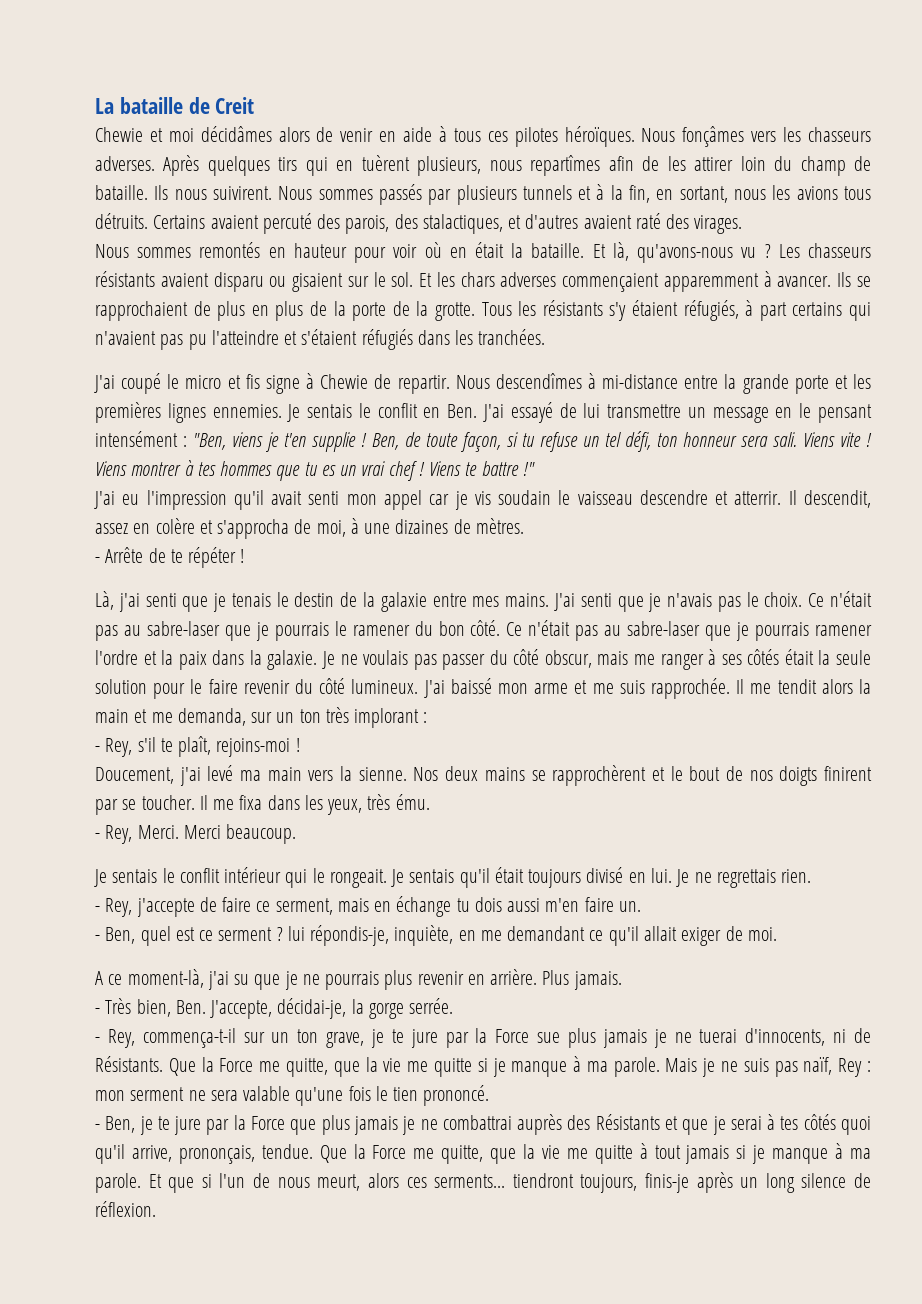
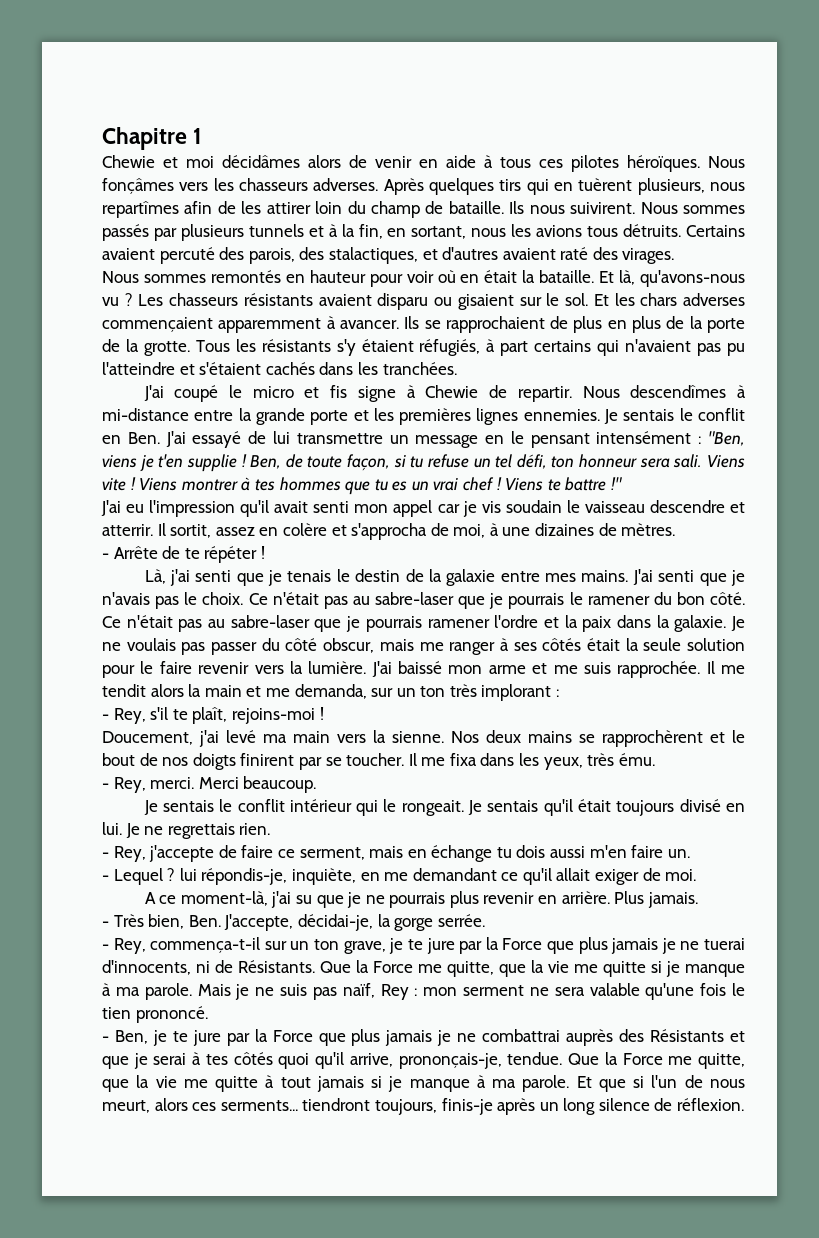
- La bataille de Creit
+ Chapitre 1
- Tous les résistants s'y étaient réfugiés, à part certains qui n'avaient pas pu l'atteindre et s'étaient réfugiés dans les tranchées.
+ Tous les résistants s'y étaient réfugiés, à part certains qui n'avaient pas pu l'atteindre et s'étaient cachés dans les tranchées.
- Il descendit, assez en colère et s'approcha de moi, à une dizaines de mètres.
+ Il sortit, assez en colère et s'approcha de moi, à une dizaines de mètres.
- Je ne voulais pas passer du côté obscur, mais me ranger à ses côtés était la seule solution pour le faire revenir du côté lumineux.
+ Je ne voulais pas passer du côté obscur, mais me ranger à ses côtés était la seule solution pour le faire revenir vers la lumière.
- - Rey, Merci.
+ - Rey, merci.
- - Ben, quel est ce serment ? lui répondis-je, inquiète, en me demandant ce qu'il allait exiger de moi.
+ - Lequel ? lui répondis-je, inquiète, en me demandant ce qu'il allait exiger de moi.
- - Rey, commença-t-il sur un ton grave, je te jure par la Force sue plus jamais je ne tuerai d'innocents, ni de Résistants.
+ - Rey, commença-t-il sur un ton grave, je te jure par la Force que plus jamais je ne tuerai d'innocents, ni de Résistants.
- - Ben, je te jure par la Force que plus jamais je ne combattrai auprès des Résistants et que je serai à tes côtés quoi qu'il arrive, prononçais, tendue.
+ - Ben, je te jure par la Force que plus jamais je ne combattrai auprès des Résistants et que je serai à tes côtés quoi qu'il arrive, prononçais-je, tendue.

